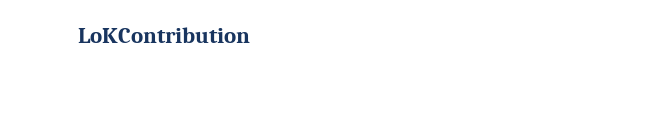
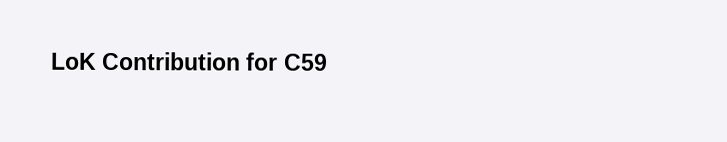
- LoKContribution
+ LoK Contribution for C59

